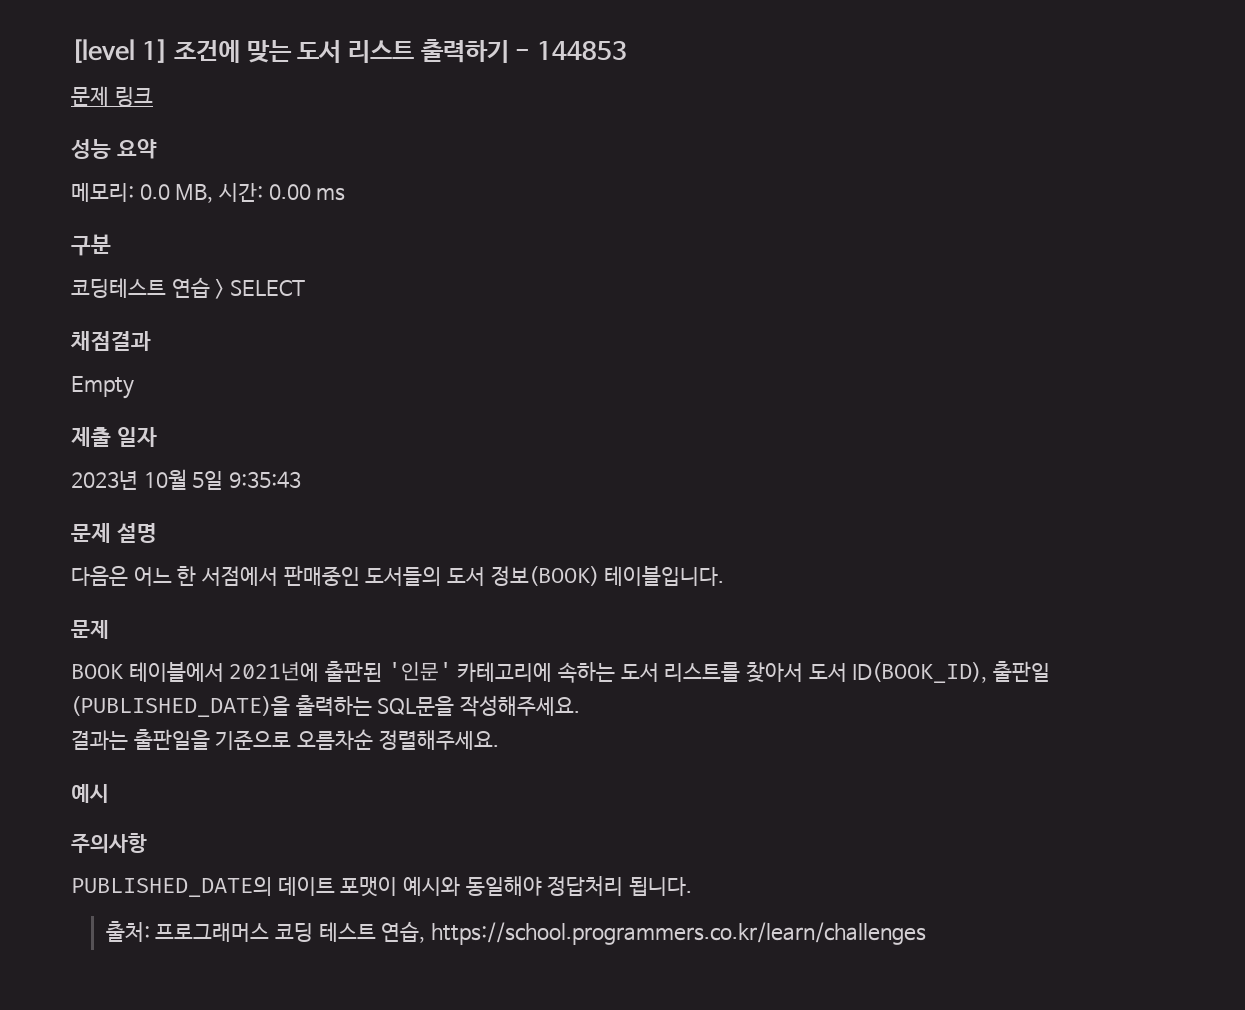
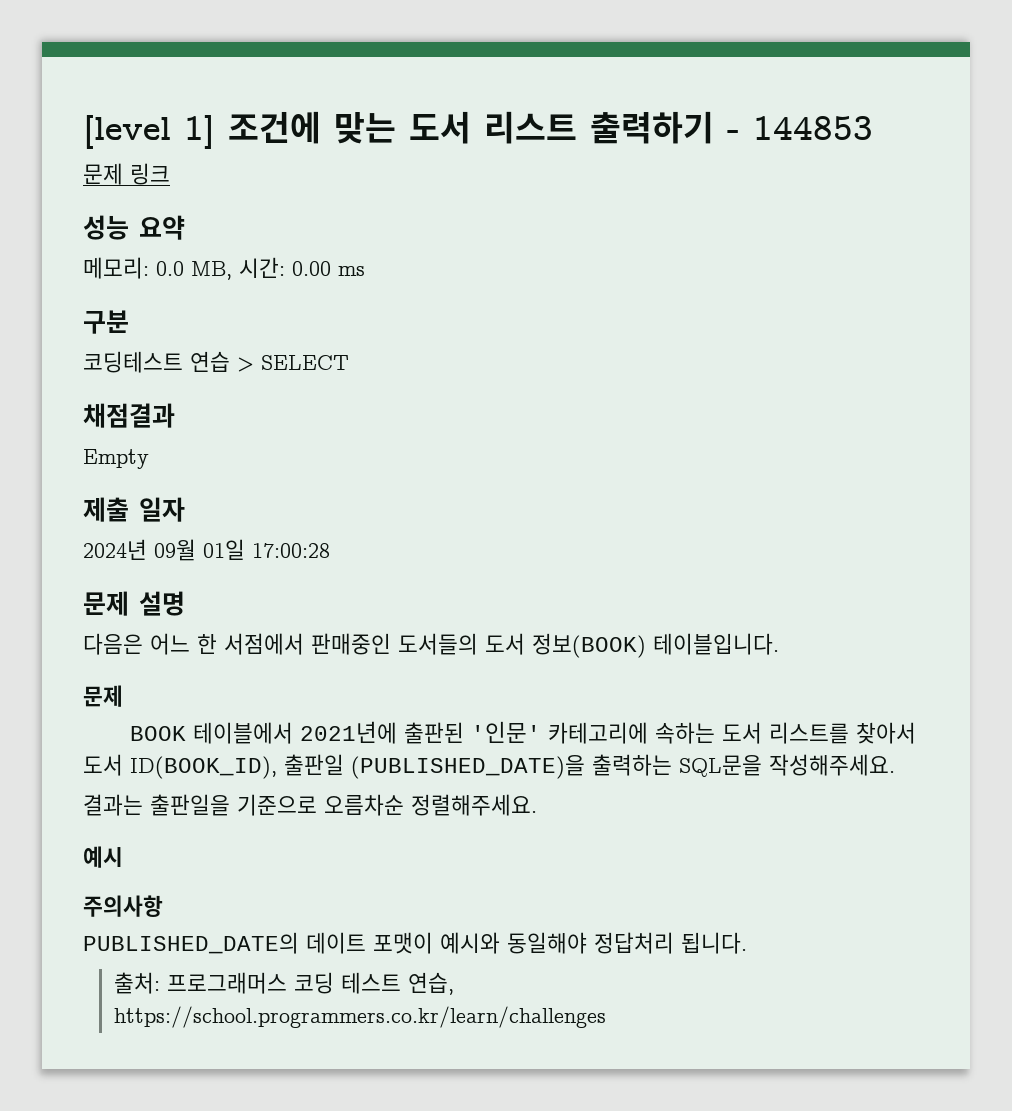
- 2023년 10월 5일 9:35:43
+ 2024년 09월 01일 17:00:28

